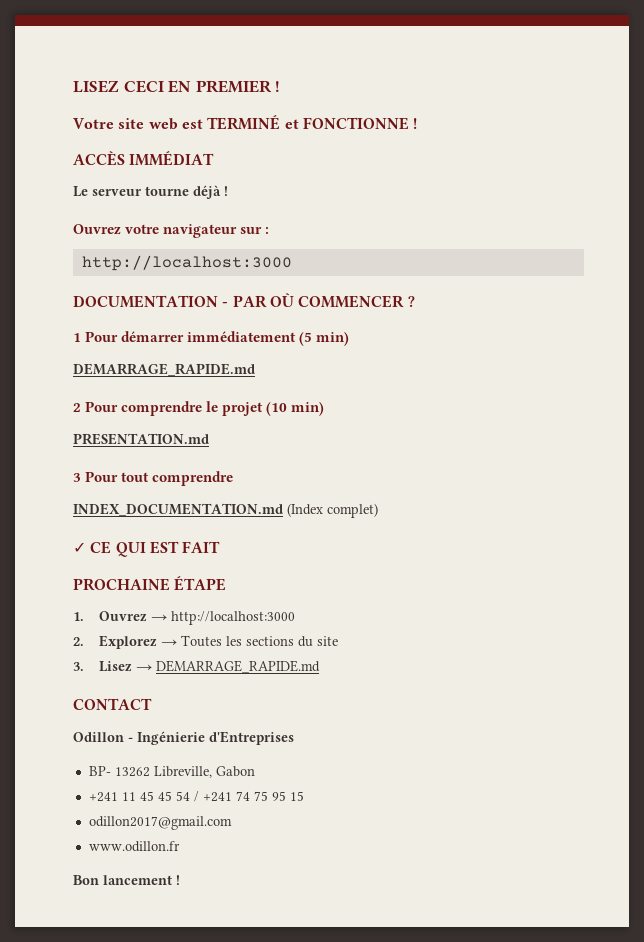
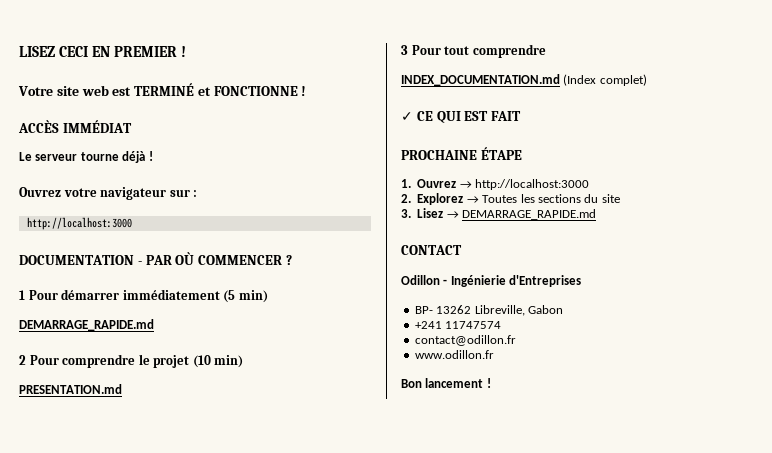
- +241 11 45 45 54 / +241 74 75 95 15
- odillon2017@gmail.com
+ +241 11747574
+ contact@odillon.fr

